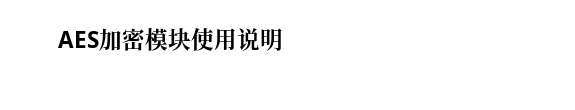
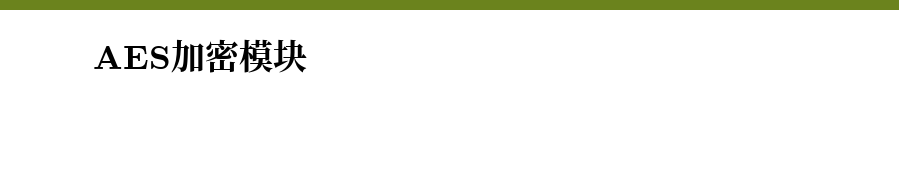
- AES加密模块使用说明
+ AES加密模块

